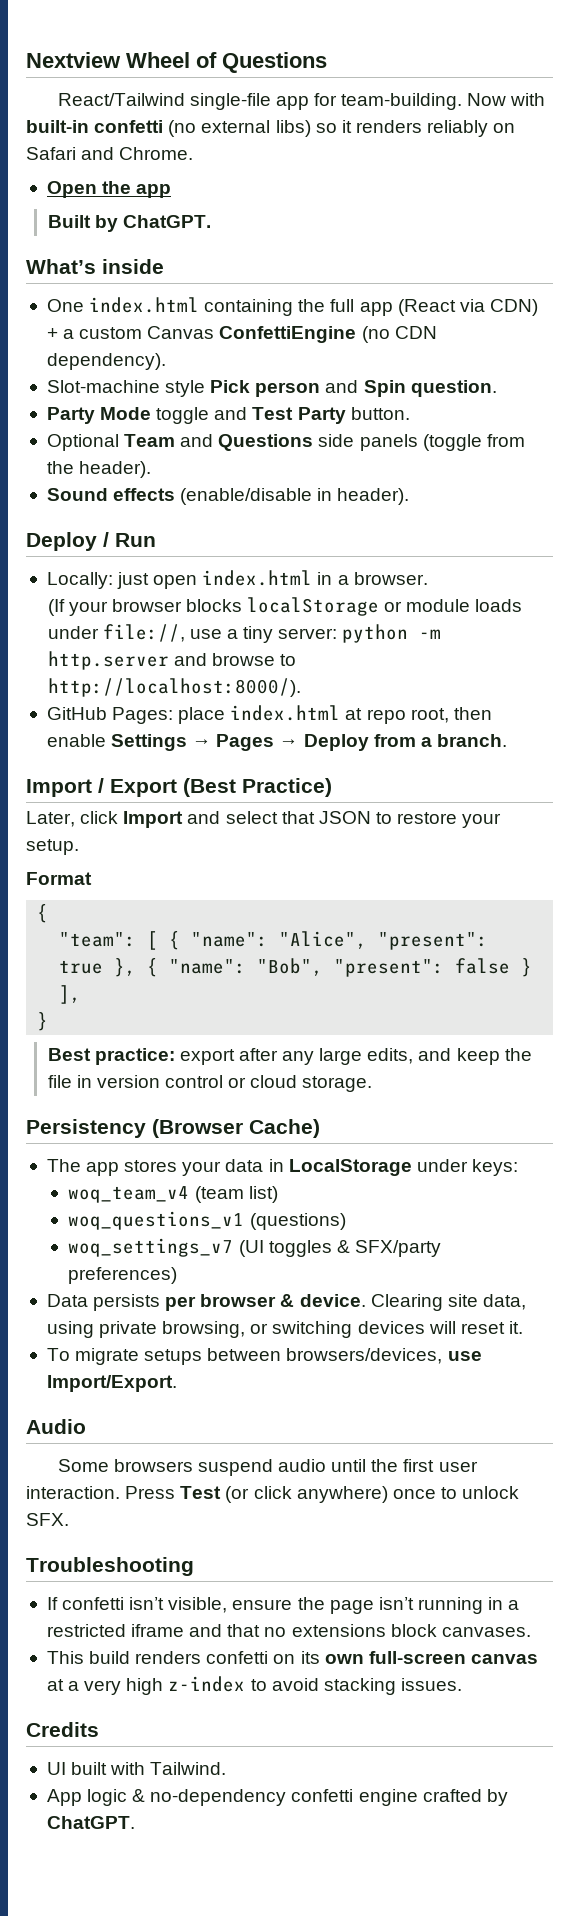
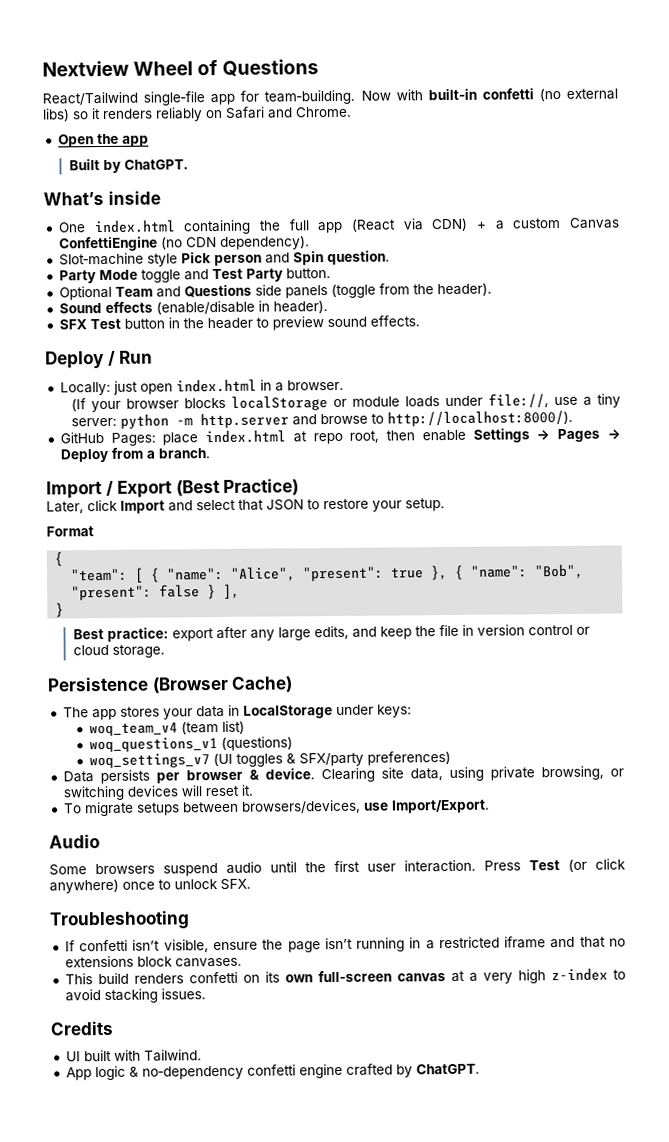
+ SFX Test button in the header to preview sound effects.
- Persistency (Browser Cache)
+ Persistence (Browser Cache)

